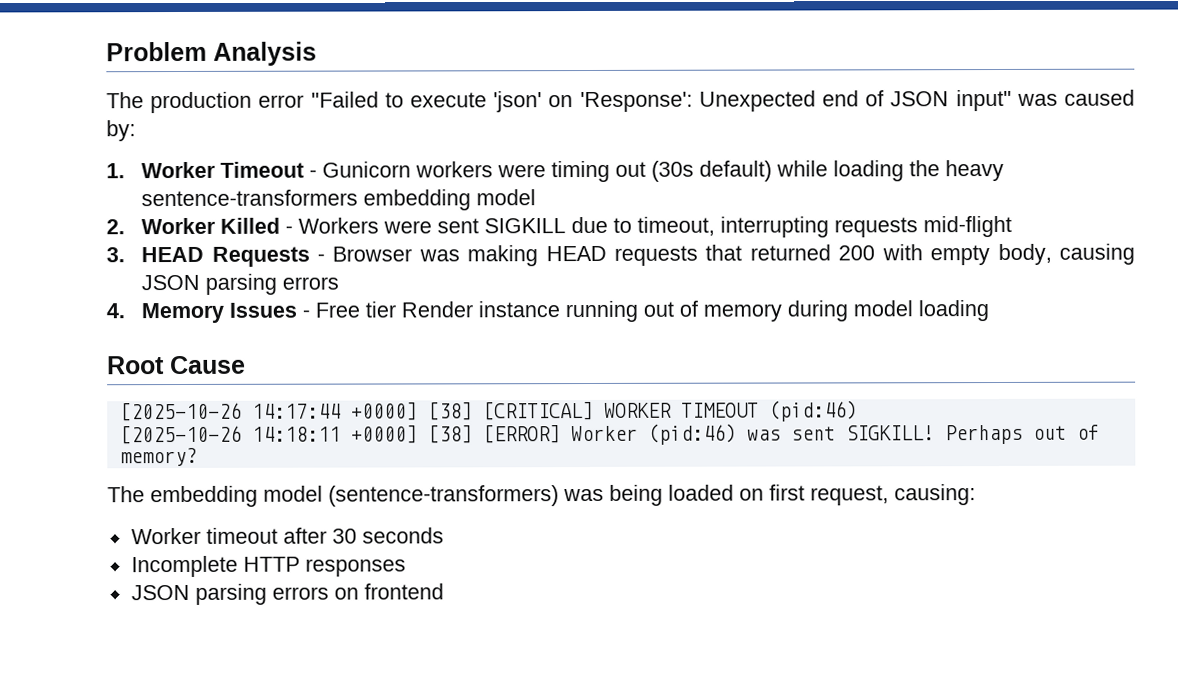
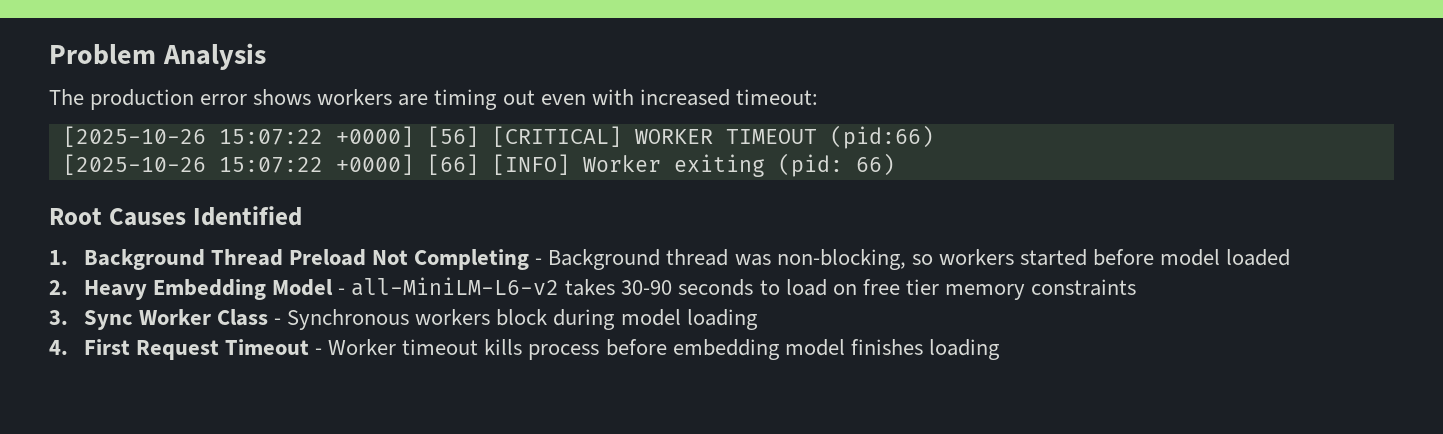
- The production error "Failed to execute 'json' on 'Response': Unexpected end of JSON input" was caused by:
- 1. Worker Timeout - Gunicorn workers were timing out (30s default) while loading the heavy sentence-transformers embedding model
+ The production error shows workers are timing out even with increased timeout:
+ [2025-10-26 15:07:22 +0000] [56] [CRITICAL] WORKER TIMEOUT (pid:66)
+ [2025-10-26 15:07:22 +0000] [66] [INFO] Worker exiting (pid: 66)
+ Root Causes Identified
+ 1. Background Thread Preload Not Completing - Background thread was non-blocking, so workers started before model loaded
- 2. Worker Killed - Workers were sent SIGKILL due to timeout, interrupting requests mid-flight
- 3. HEAD Requests - Browser was making HEAD requests that returned 200 with empty body, causing JSON parsing errors
- 4. Memory Issues - Free tier Render instance running out of memory during model loading
- Root Cause
- [2025-10-26 14:17:44 +0000] [38] [CRITICAL] WORKER TIMEOUT (pid:46)
- [2025-10-26 14:18:11 +0000] [38] [ERROR] Worker (pid:46) was sent SIGKILL! Perhaps out of memory?
- The embedding model (sentence-transformers) was being loaded on first request, causing:
- Worker timeout after 30 seconds
- Incomplete HTTP responses
- JSON parsing errors on frontend
+ 2. Heavy Embedding Model - all-MiniLM-L6-v2 takes 30-90 seconds to load on free tier memory constraints
+ 3. Sync Worker Class - Synchronous workers block during model loading
+ 4. First Request Timeout - Worker timeout kills process before embedding model finishes loading

